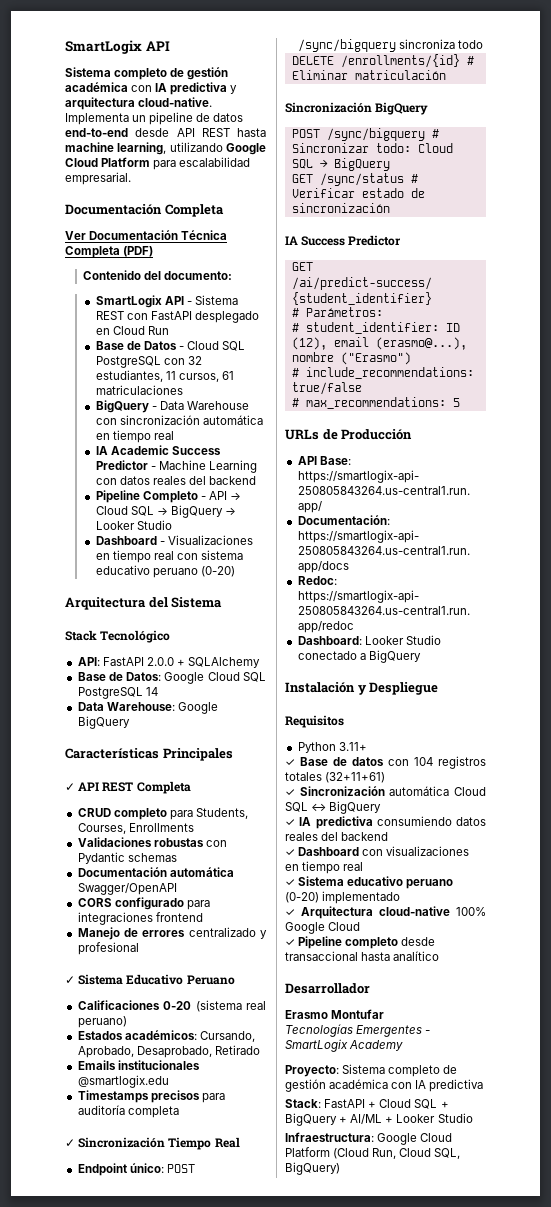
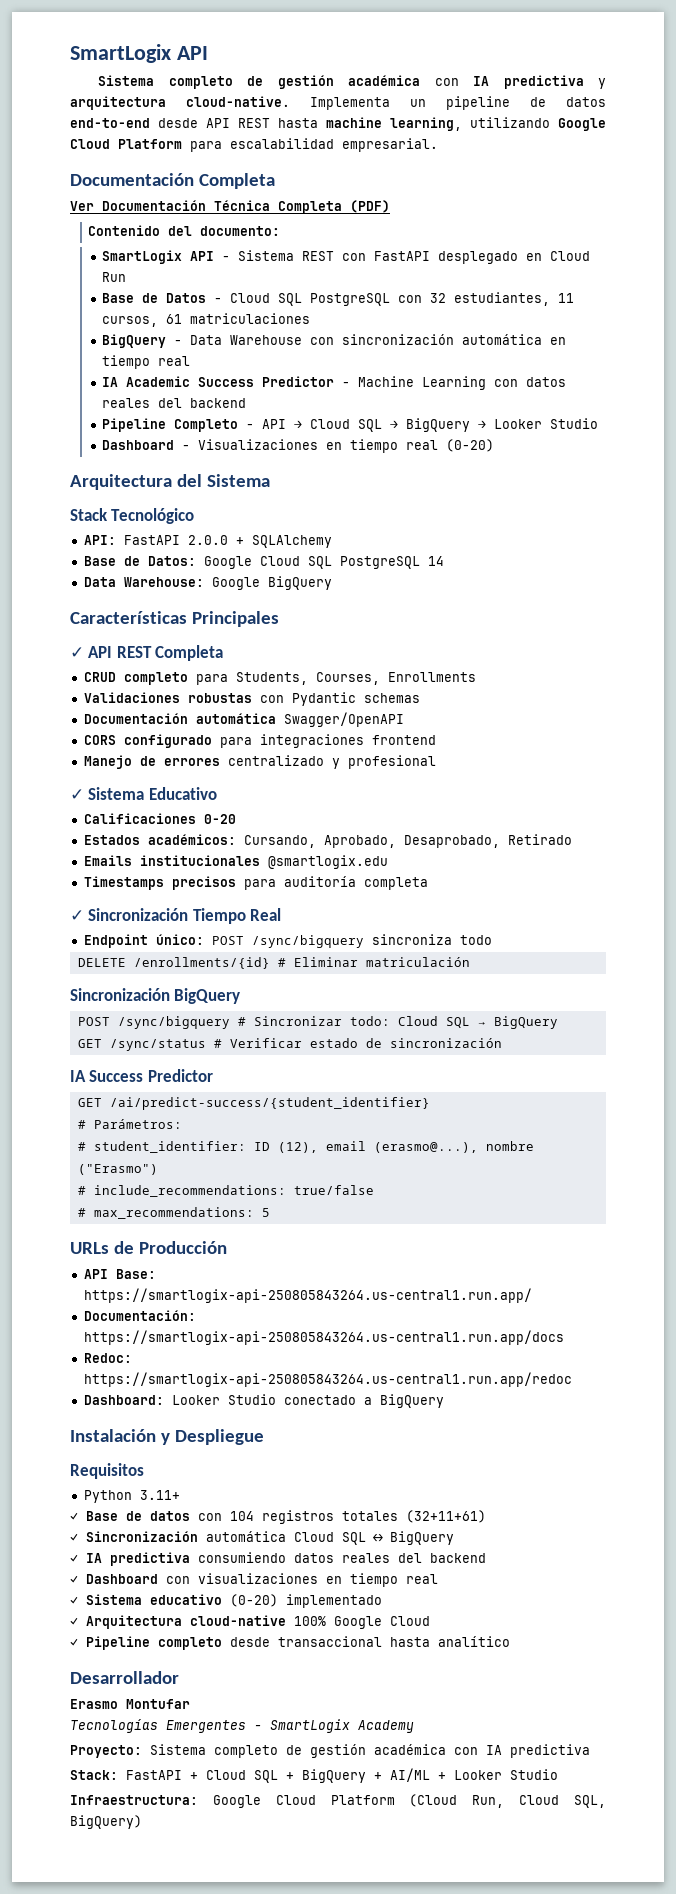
- Dashboard - Visualizaciones en tiempo real con sistema educativo peruano (0-20)
+ Dashboard - Visualizaciones en tiempo real (0-20)
- ✓ Sistema Educativo Peruano
+ ✓ Sistema Educativo
- Calificaciones 0-20 (sistema real peruano)
+ Calificaciones 0-20
- ✓ Sistema educativo peruano (0-20) implementado
+ ✓ Sistema educativo (0-20) implementado

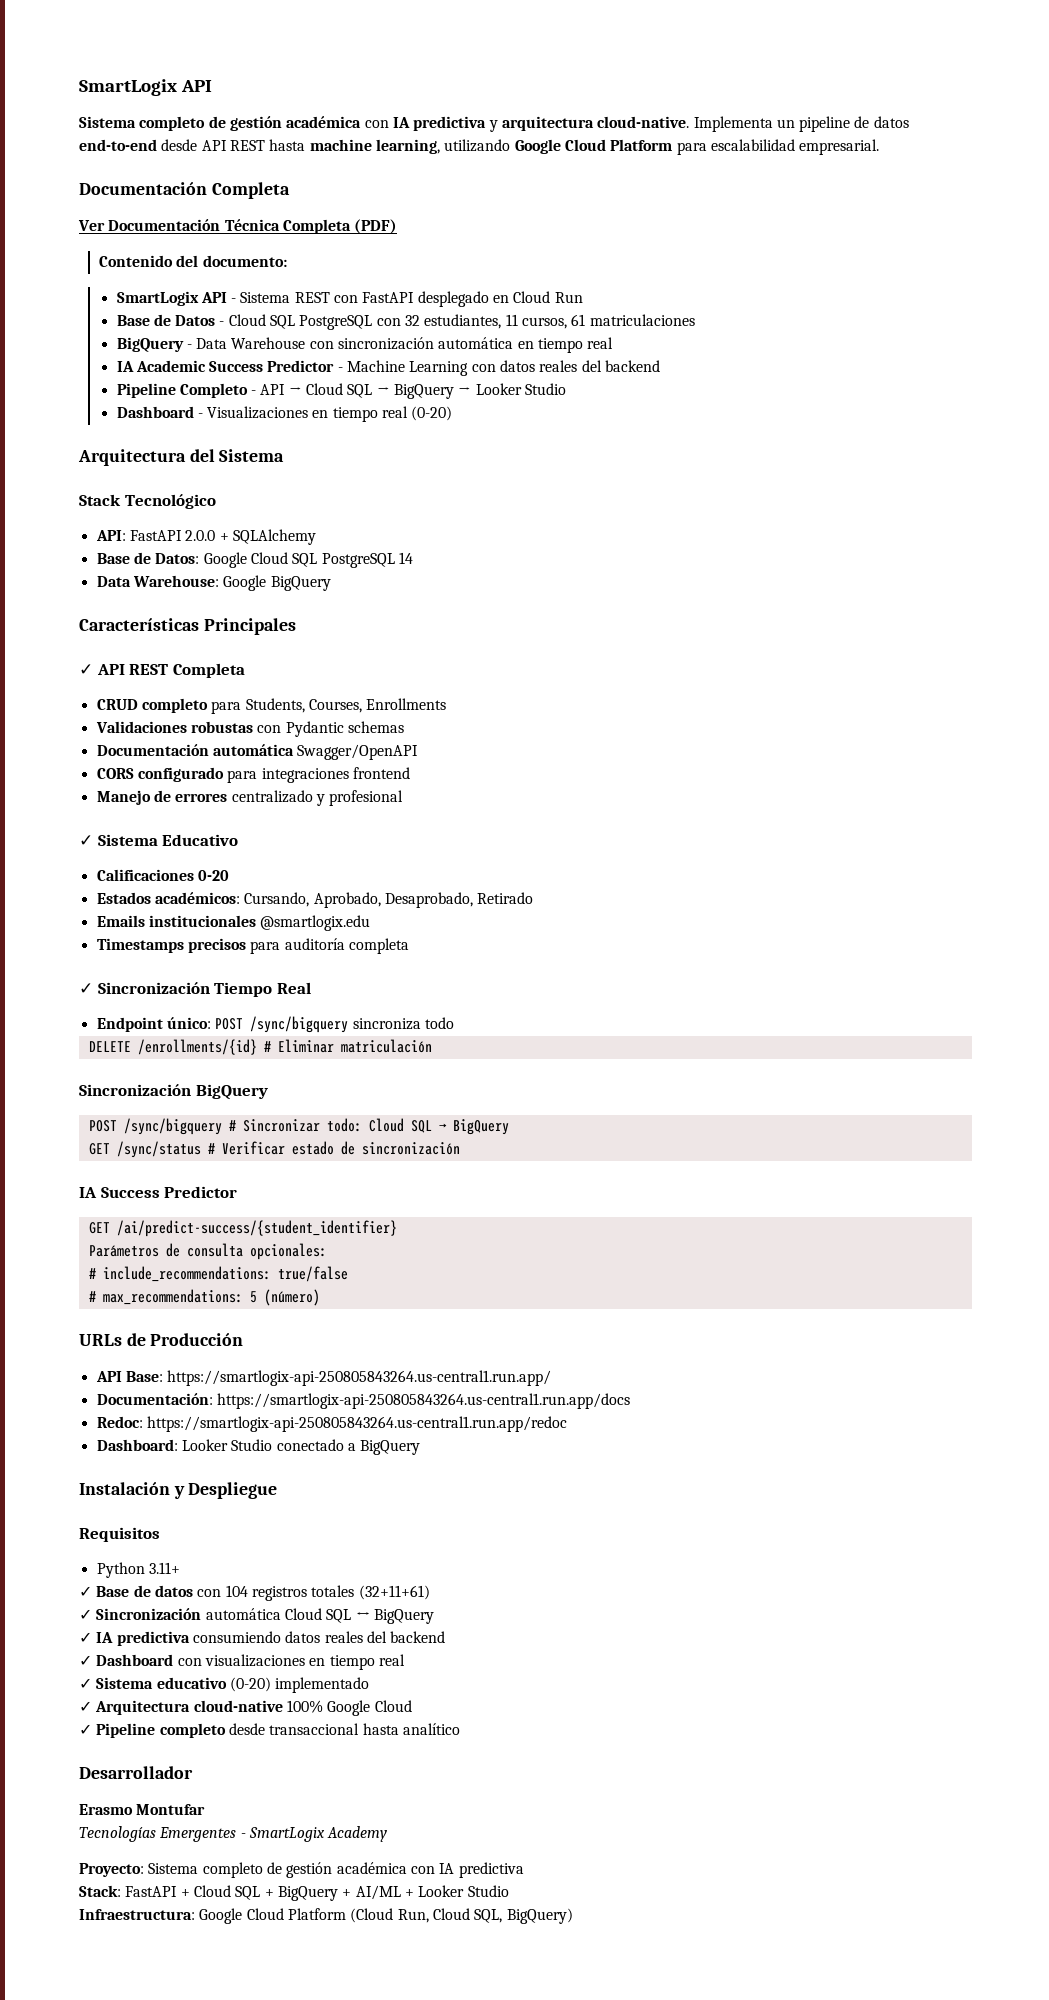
- # Parámetros:
- # student_identifier: ID (12), email (erasmo@...), nombre ("Erasmo")
+ Parámetros de consulta opcionales:
- # max_recommendations: 5
+ # max_recommendations: 5 (número)

